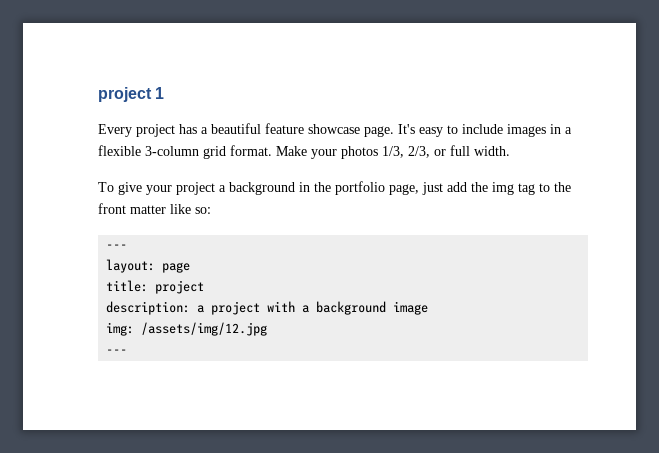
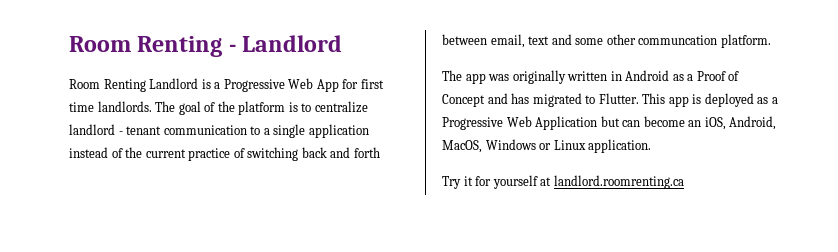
- project 1
- Every project has a beautiful feature showcase page. It's easy to include images in a flexible 3-column grid format. Make your photos 1/3, 2/3, or full width.
- To give your project a background in the portfolio page, just add the img tag to the front matter like so:
- ---
- layout: page
- title: project
- description: a project with a background image
- img: /assets/img/12.jpg
- ---
+ Room Renting - Landlord
+ Room Renting Landlord is a Progressive Web App for first time landlords. The goal of the platform is to centralize landlord - tenant communication to a single application instead of the current practice of switching back and forth between email, text and some other communcation platform.
+ The app was originally written in Android as a Proof of Concept and has migrated to Flutter. This app is deployed as a Progressive Web Application but can become an iOS, Android, MacOS, Windows or Linux application.
+ Try it for yourself at landlord.roomrenting.ca

